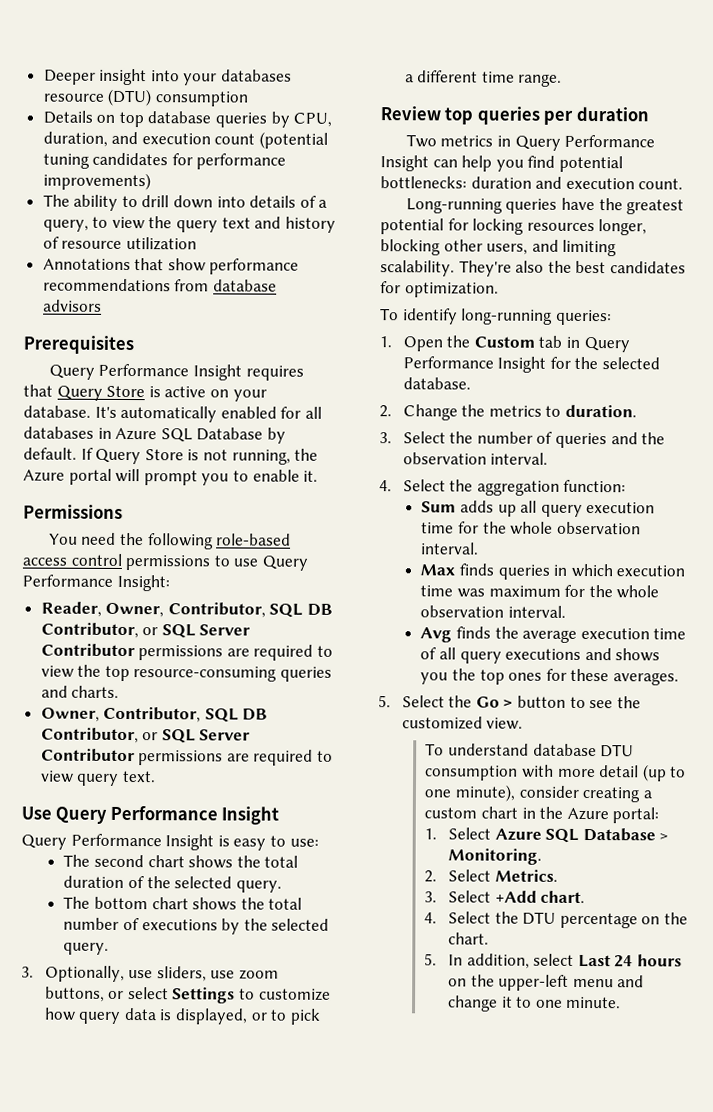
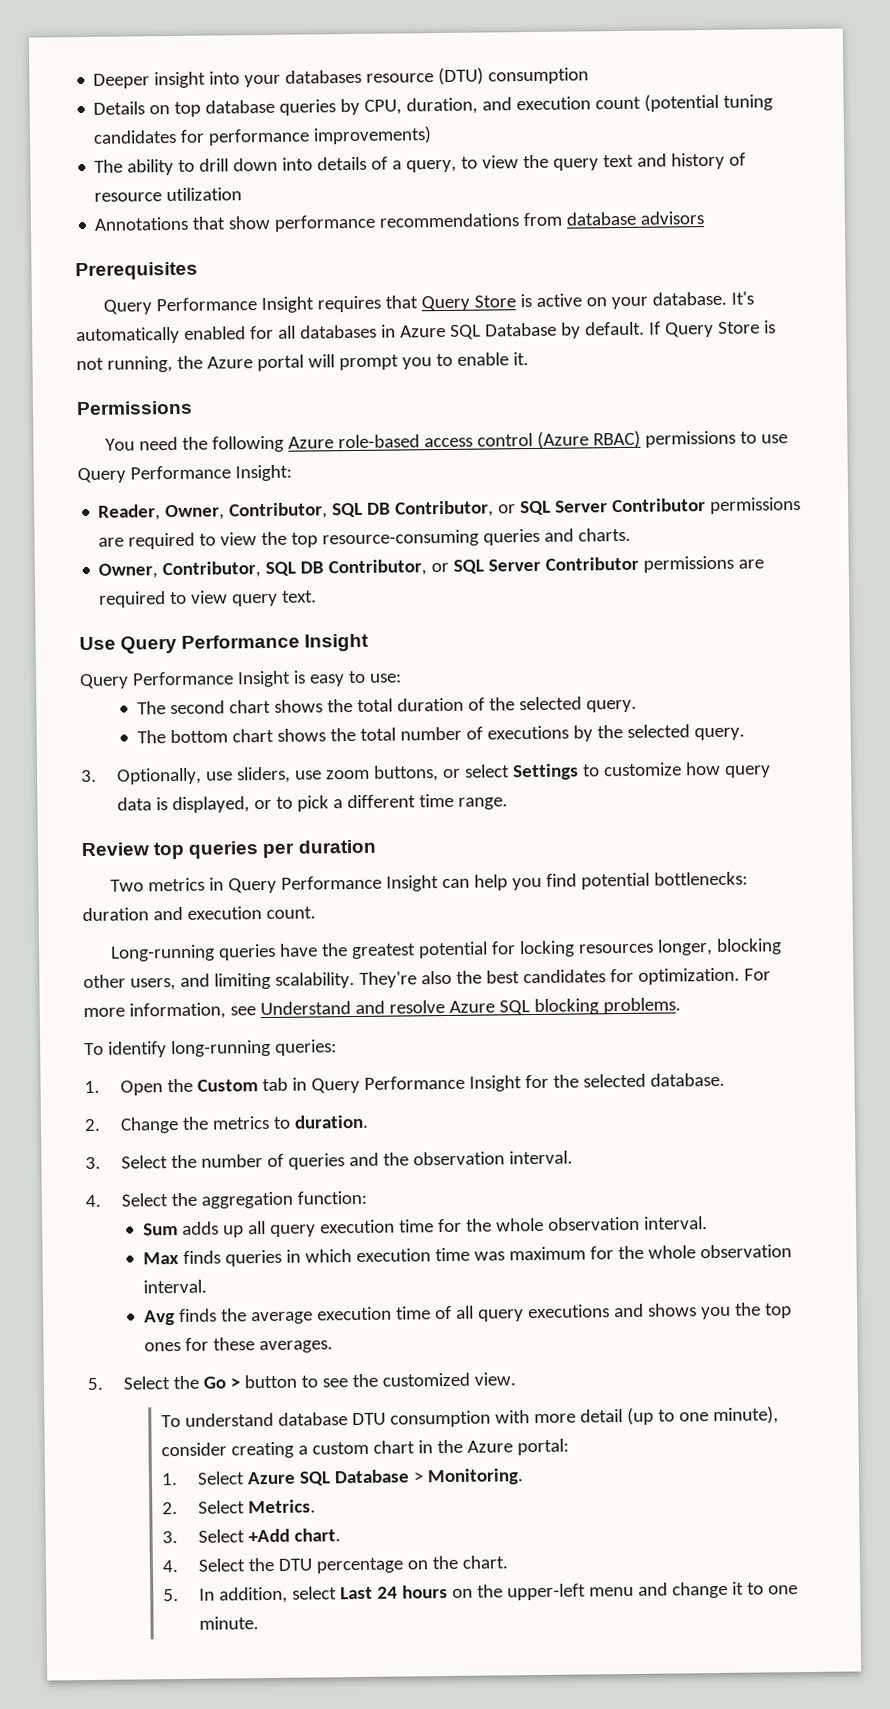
- You need the following role-based access control permissions to use Query Performance Insight:
+ You need the following Azure role-based access control (Azure RBAC) permissions to use Query Performance Insight:
+ For more information, see Understand and resolve Azure SQL blocking problems.

